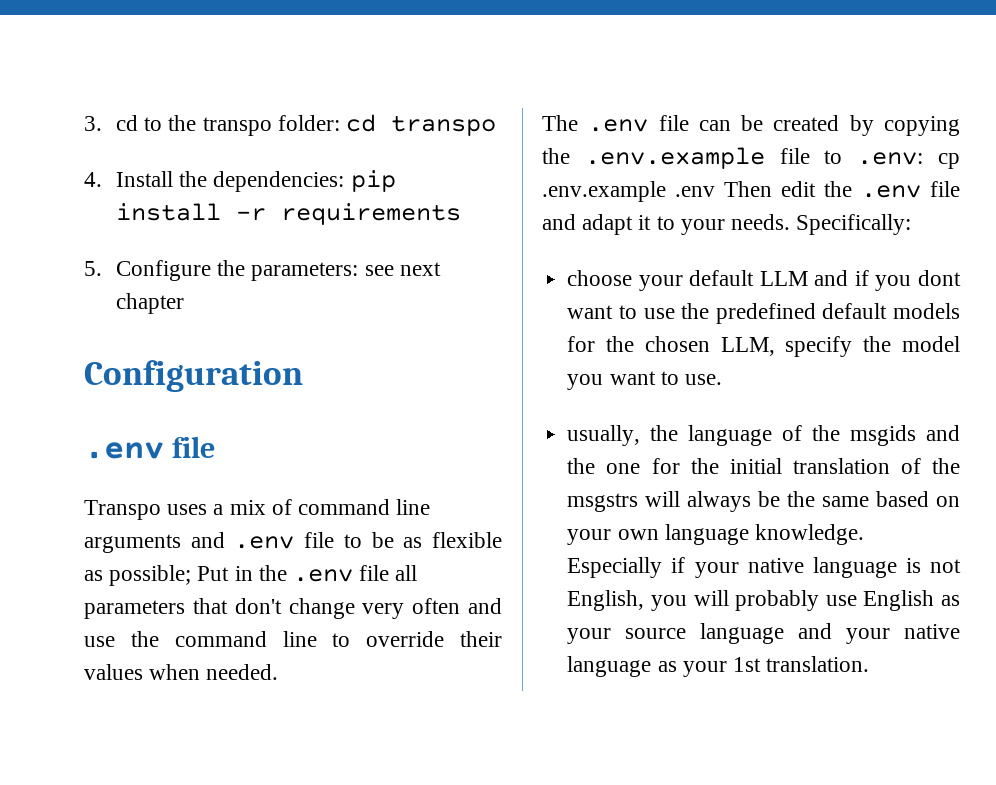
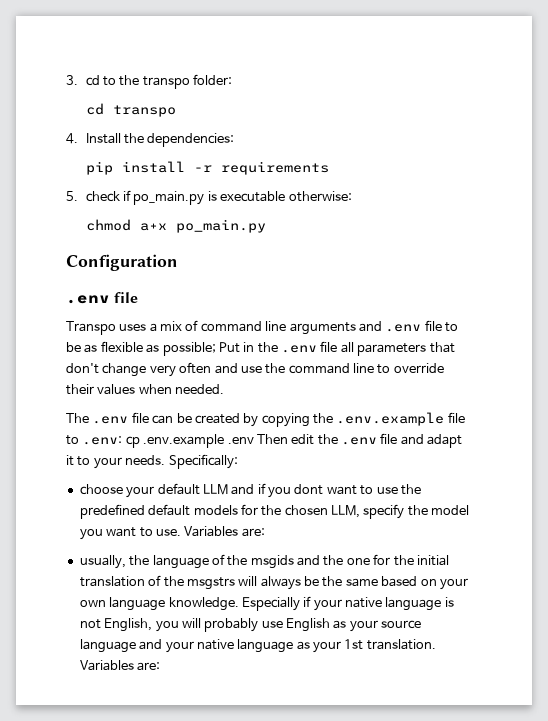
- 3. cd to the transpo folder: cd transpo
+ 3. cd to the transpo folder:
+ cd transpo
- 4. Install the dependencies: pip install -r requirements
+ 4. Install the dependencies:
+ pip install -r requirements
- 5. Configure the parameters: see next chapter
+ 5. check if po_main.py is executable otherwise:
+ chmod a+x po_main.py
- choose your default LLM and if you dont want to use the predefined default models for the chosen LLM, specify the model you want to use.
+ choose your default LLM and if you dont want to use the predefined default models for the chosen LLM, specify the model you want to use. Variables are:
- Especially if your native language is not English, you will probably use English as your source language and your native language as your 1st translation.
+ Especially if your native language is not English, you will probably use English as your source language and your native language as your 1st translation. Variables are:

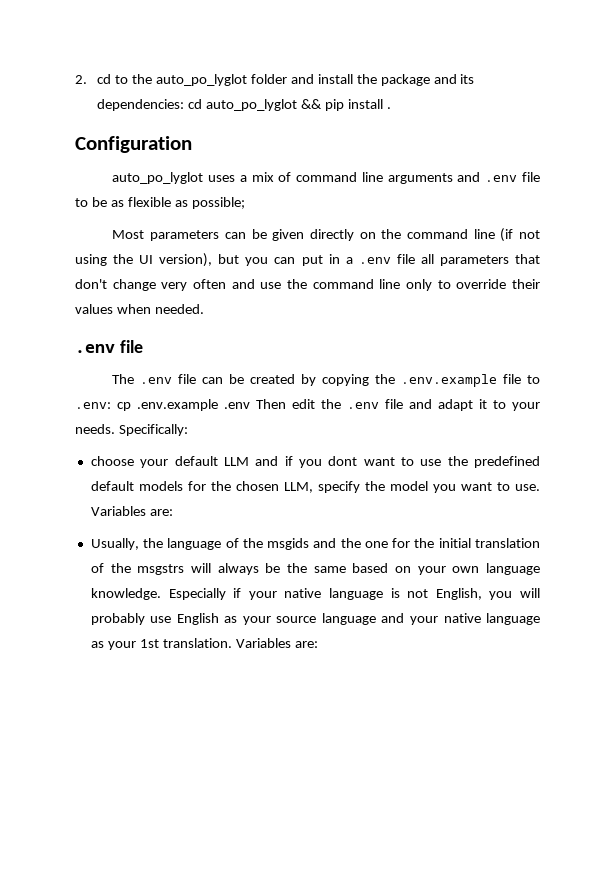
- 3. cd to the transpo folder:
- cd transpo
- 4. Install the dependencies:
- pip install -r requirements
- 5. check if po_main.py is executable otherwise:
- chmod a+x po_main.py
+ 2. cd to the auto_po_lyglot folder and install the package and its dependencies: cd auto_po_lyglot && pip install .
  Configuration
+ auto_po_lyglot uses a mix of command line arguments and .env file to be as flexible as possible;
+ Most parameters can be given directly on the command line (if not using the UI version), but you can put in a .env file all parameters that don't change very often and use the command line only to override their values when needed.
  .env file
- Transpo uses a mix of command line arguments and .env file to be as flexible as possible; Put in the .env file all parameters that don't change very often and use the command line to override their values when needed.
- usually, the language of the msgids and the one for the initial translation of the msgstrs will always be the same based on your own language knowledge.
+ Usually, the language of the msgids and the one for the initial translation of the msgstrs will always be the same based on your own language knowledge.

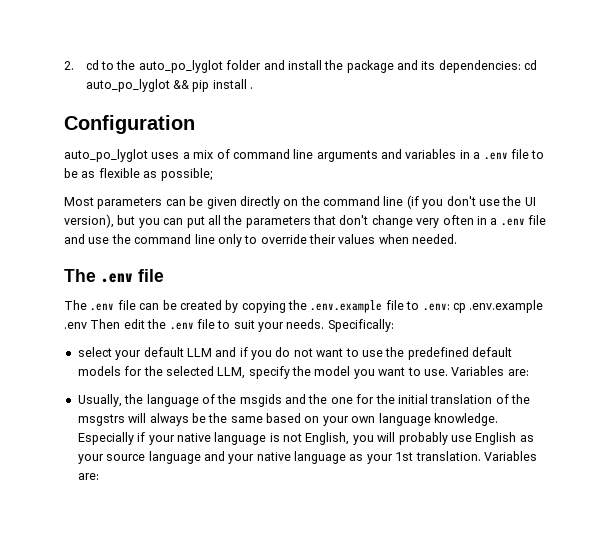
- auto_po_lyglot uses a mix of command line arguments and .env file to be as flexible as possible;
+ auto_po_lyglot uses a mix of command line arguments and variables in a .env file to be as flexible as possible;
- Most parameters can be given directly on the command line (if not using the UI version), but you can put in a .env file all parameters that don't change very often and use the command line only to override their values when needed.
- .env file
+ Most parameters can be given directly on the command line (if you don't use the UI version), but you can put all the parameters that don't change very often in a .env file and use the command line only to override their values when needed.
+ The .env file
- The .env file can be created by copying the .env.example file to .env: cp .env.example .env Then edit the .env file and adapt it to your needs.
+ The .env file can be created by copying the .env.example file to .env: cp .env.example .env Then edit the .env file to suit your needs.
- choose your default LLM and if you dont want to use the predefined default models for the chosen LLM, specify the model you want to use.
+ select your default LLM and if you do not want to use the predefined default models for the selected LLM, specify the model you want to use.

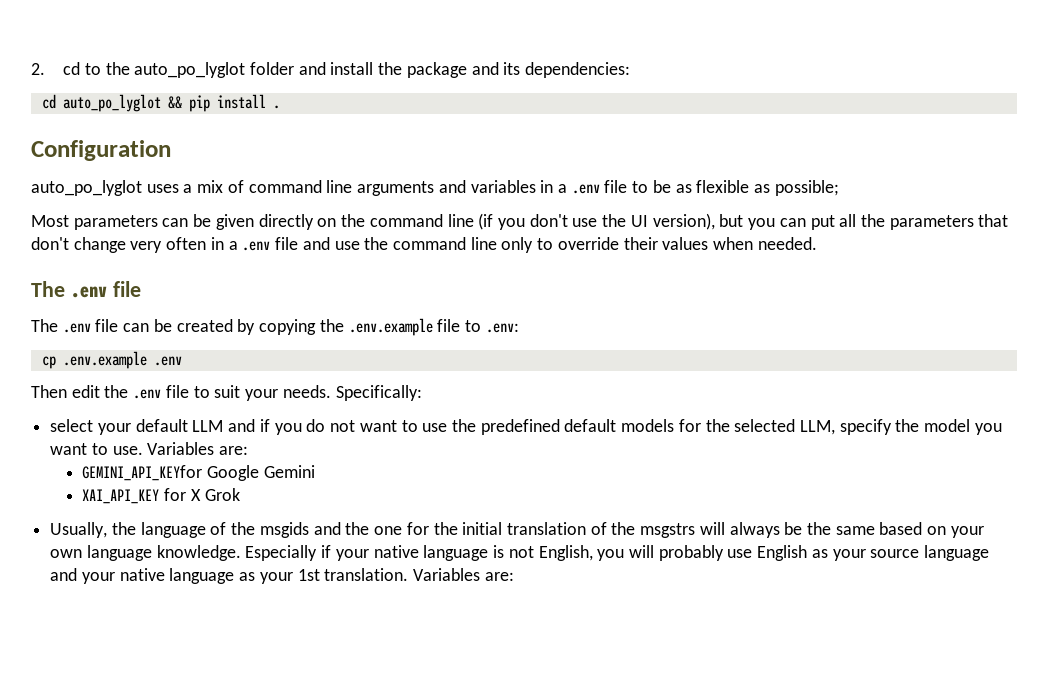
- 2. cd to the auto_po_lyglot folder and install the package and its dependencies: cd auto_po_lyglot && pip install .
+ 2. cd to the auto_po_lyglot folder and install the package and its dependencies:
+ cd auto_po_lyglot && pip install .
- The .env file can be created by copying the .env.example file to .env: cp .env.example .env Then edit the .env file to suit your needs.
+ The .env file can be created by copying the .env.example file to .env:
+ cp .env.example .env
+ Then edit the .env file to suit your needs.
+ GEMINI_API_KEYfor Google Gemini
+ XAI_API_KEY for X Grok

